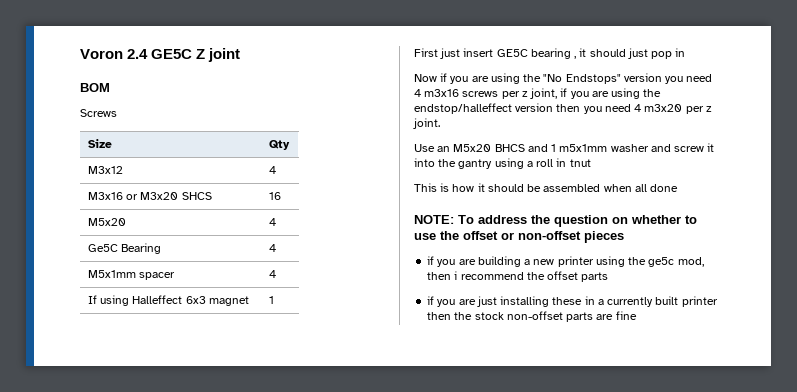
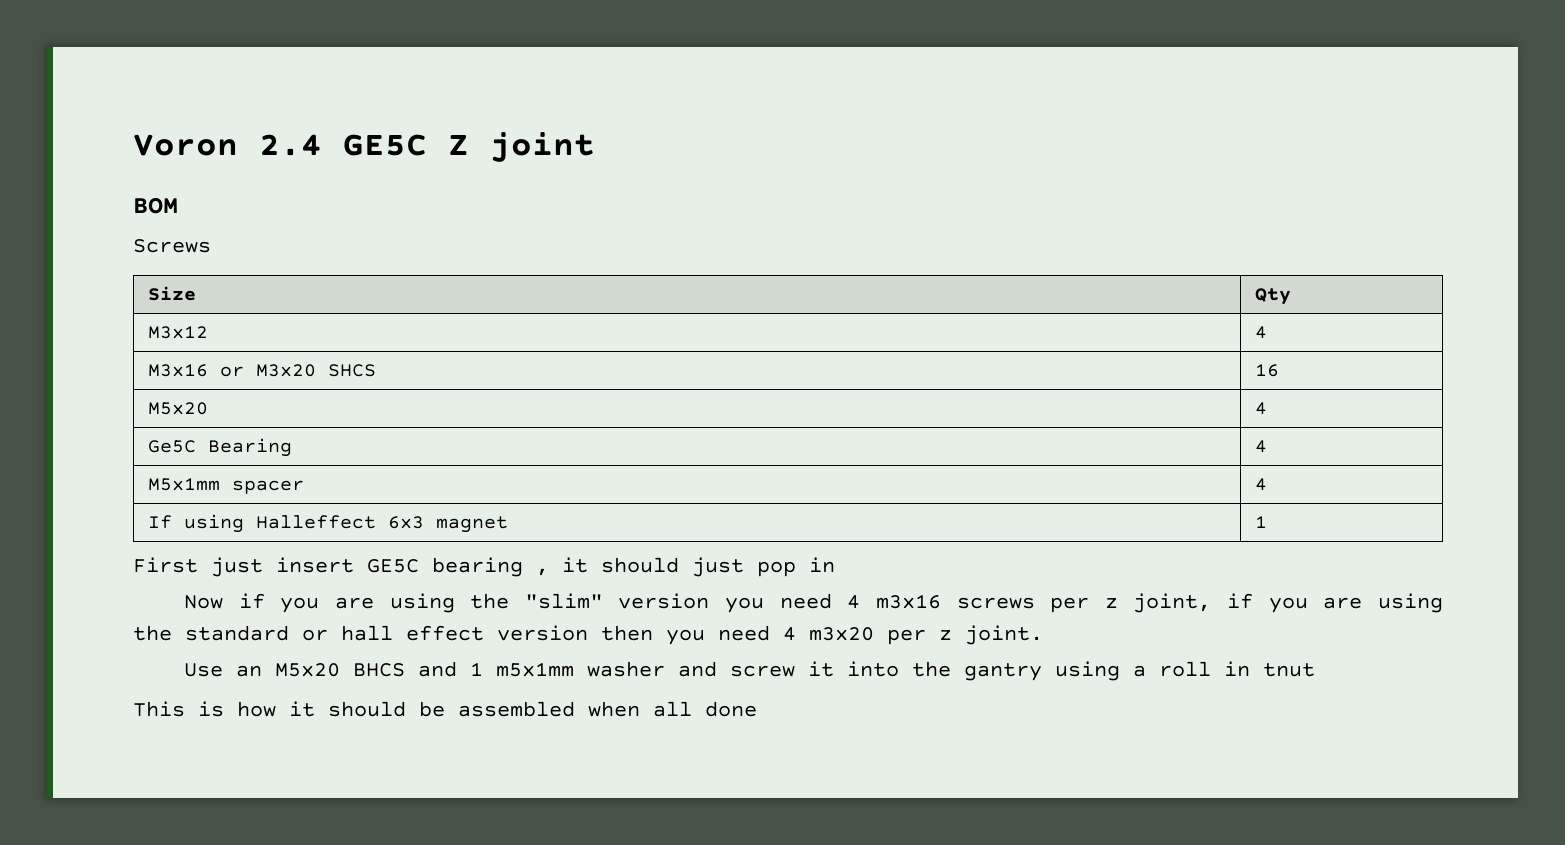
- Now if you are using the "No Endstops" version you need 4 m3x16 screws per z joint, if you are using the endstop/halleffect version then you need 4 m3x20 per z joint.
+ Now if you are using the "slim" version you need 4 m3x16 screws per z joint, if you are using the standard or hall effect version then you need 4 m3x20 per z joint.
- NOTE: To address the question on whether to use the offset or non-offset pieces
- if you are building a new printer using the ge5c mod, then i recommend the offset parts
- if you are just installing these in a currently built printer then the stock non-offset parts are fine

